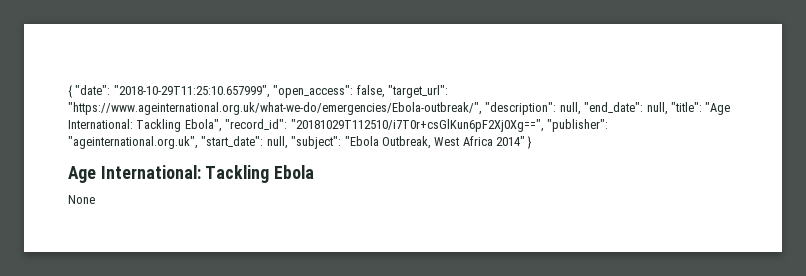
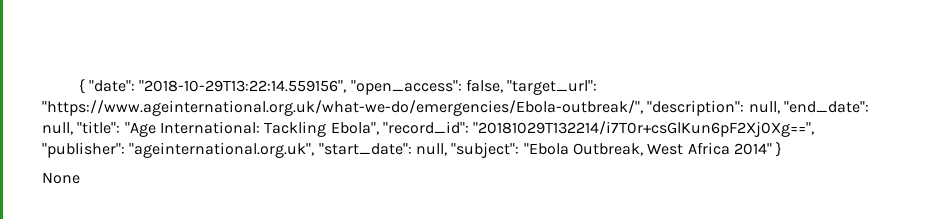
- { "date": "2018-10-29T11:25:10.657999", "open_access": false, "target_url": "https://www.ageinternational.org.uk/what-we-do/emergencies/Ebola-outbreak/", "description": null, "end_date": null, "title": "Age International: Tackling Ebola", "record_id": "20181029T112510/i7T0r+csGlKun6pF2Xj0Xg==", "publisher": "ageinternational.org.uk", "start_date": null, "subject": "Ebola Outbreak, West Africa 2014" }
+ { "date": "2018-10-29T13:22:14.559156", "open_access": false, "target_url": "https://www.ageinternational.org.uk/what-we-do/emergencies/Ebola-outbreak/", "description": null, "end_date": null, "title": "Age International: Tackling Ebola", "record_id": "20181029T132214/i7T0r+csGlKun6pF2Xj0Xg==", "publisher": "ageinternational.org.uk", "start_date": null, "subject": "Ebola Outbreak, West Africa 2014" }
- Age International: Tackling Ebola

